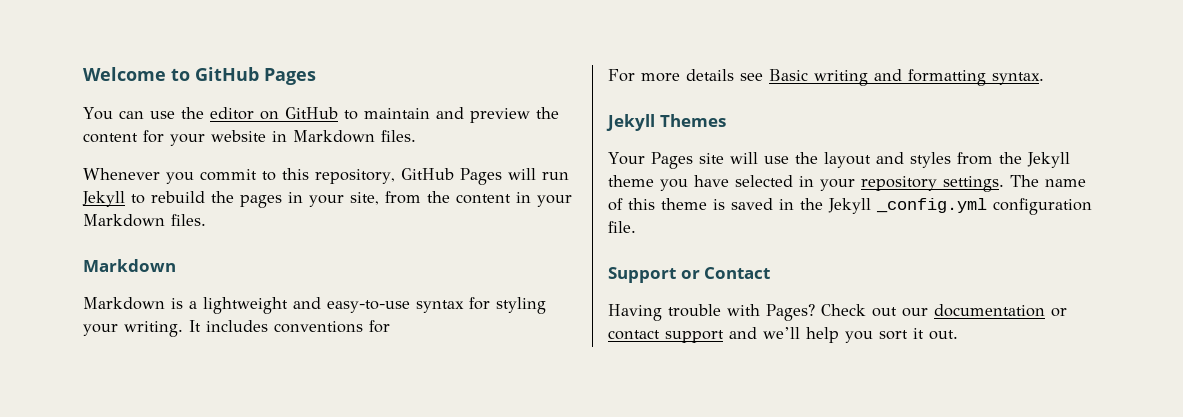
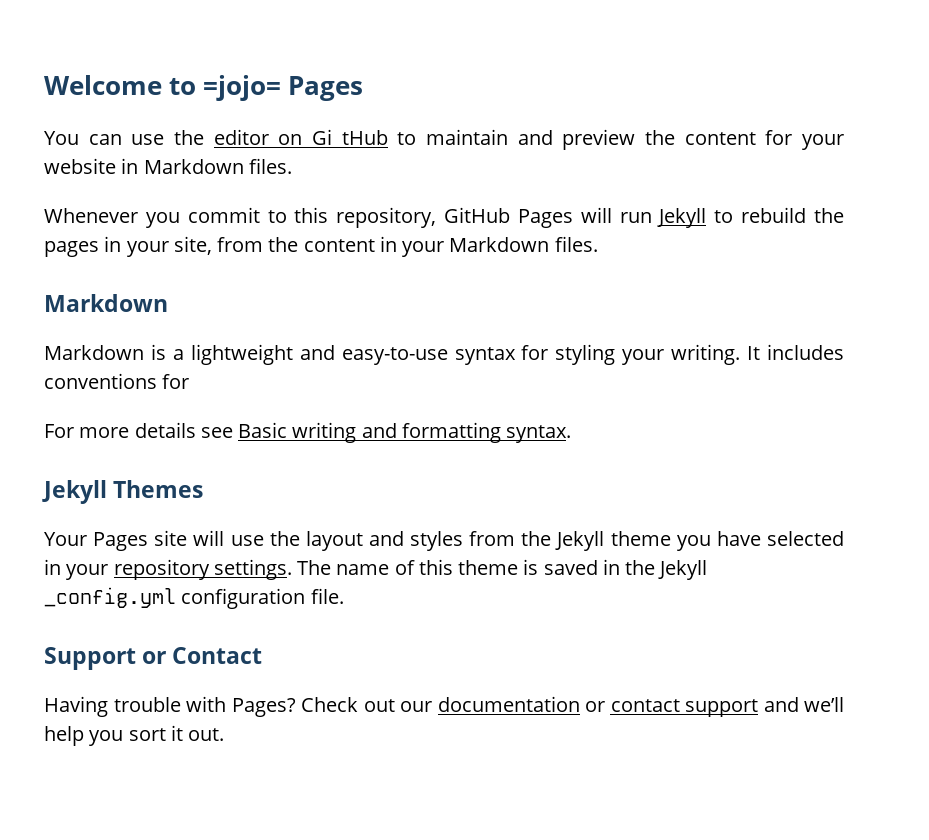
- Welcome to GitHub Pages
+ Welcome to =jojo= Pages
- You can use the editor on GitHub to maintain and preview the content for your website in Markdown files.
+ You can use the editor on Gi tHub to maintain and preview the content for your website in Markdown files.

